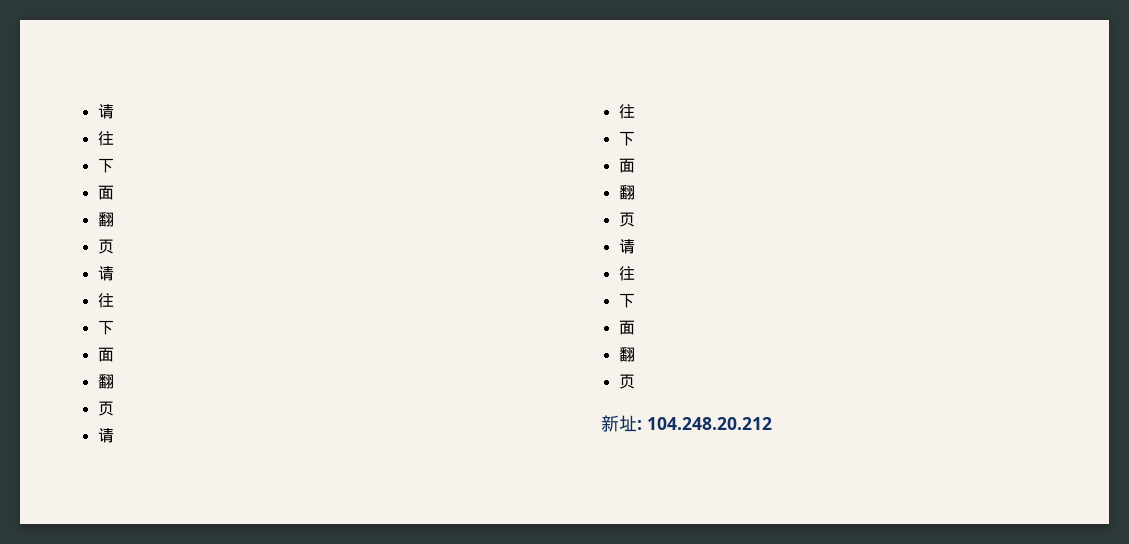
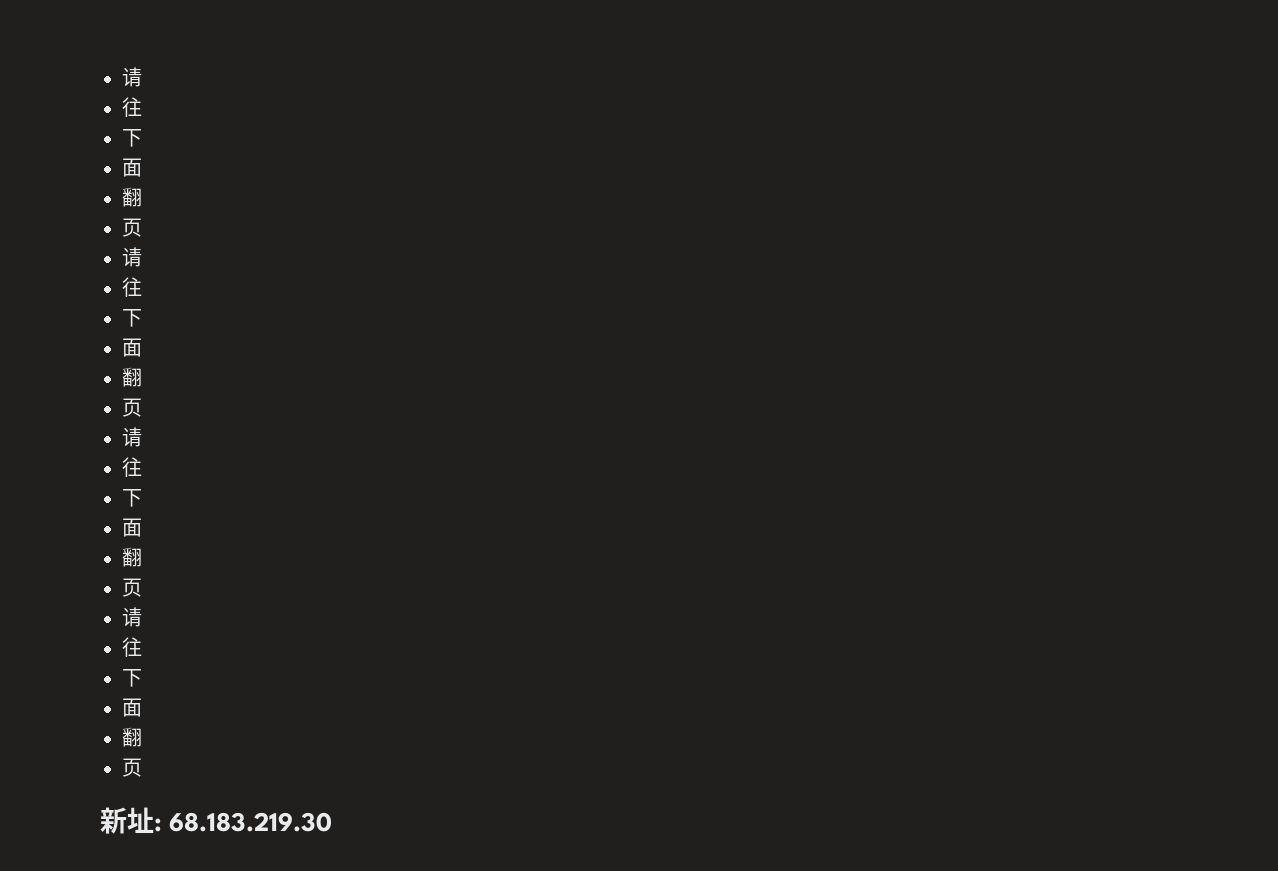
- 新址: 104.248.20.212
+ 新址: 68.183.219.30

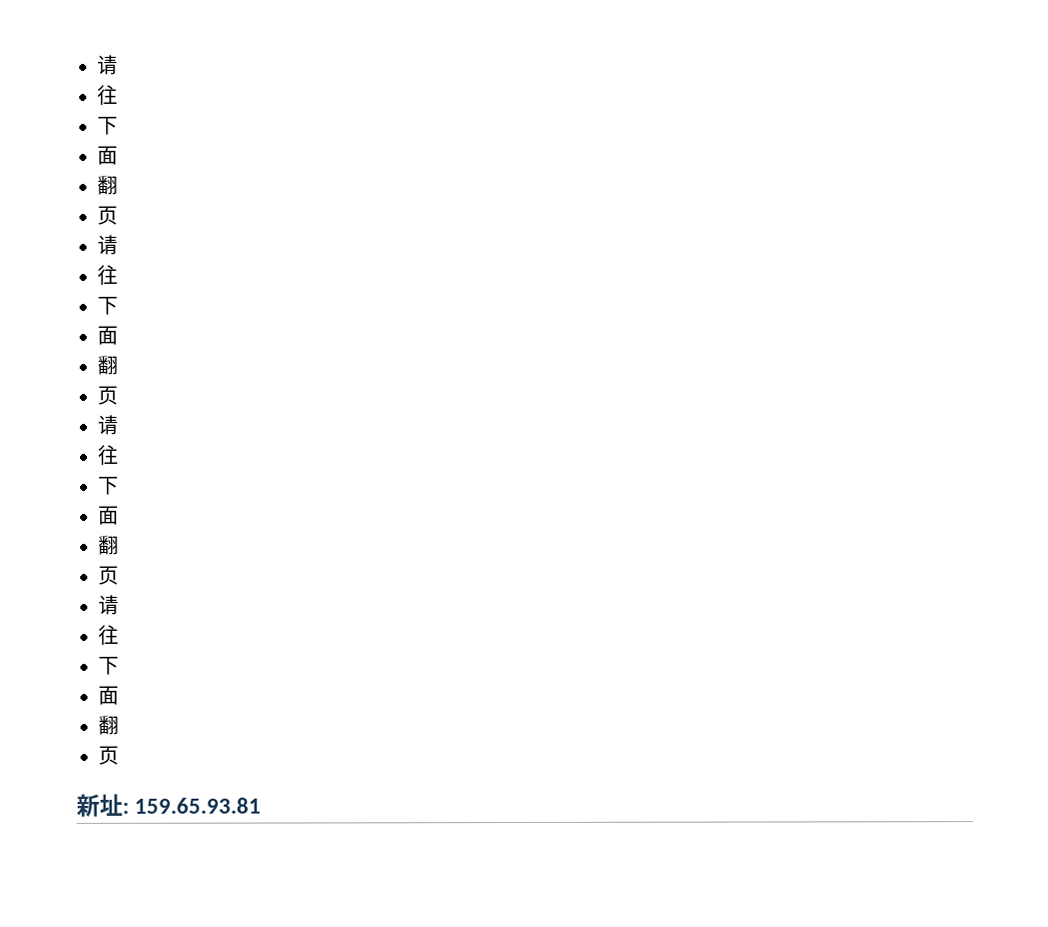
- 新址: 68.183.219.30
+ 新址: 159.65.93.81

